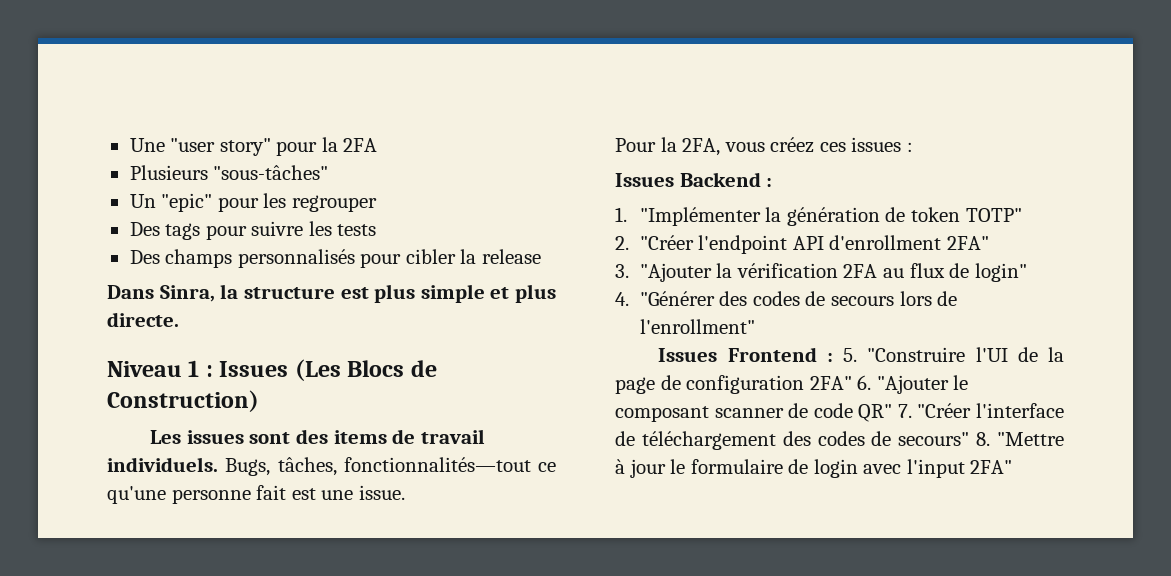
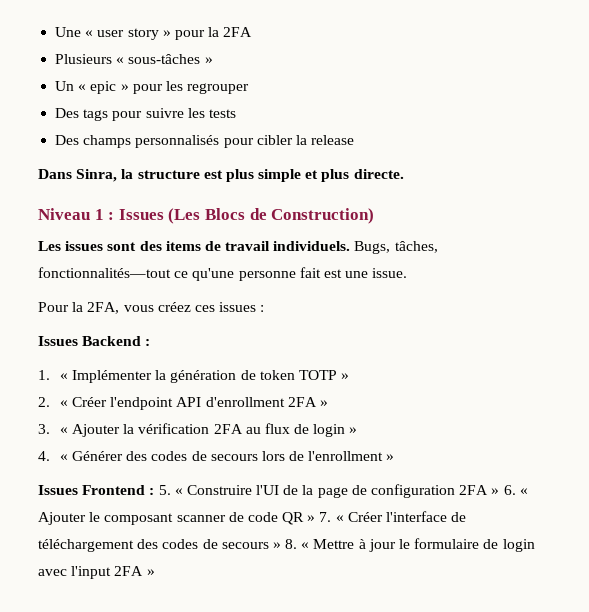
- Une "user story" pour la 2FA
+ Une « user story » pour la 2FA
- Plusieurs "sous-tâches"
- Un "epic" pour les regrouper
+ Plusieurs « sous-tâches »
+ Un « epic » pour les regrouper
- 1. "Implémenter la génération de token TOTP"
+ 1. « Implémenter la génération de token TOTP »
- 2. "Créer l'endpoint API d'enrollment 2FA"
+ 2. « Créer l'endpoint API d'enrollment 2FA »
- 3. "Ajouter la vérification 2FA au flux de login"
+ 3. « Ajouter la vérification 2FA au flux de login »
- 4. "Générer des codes de secours lors de l'enrollment"
+ 4. « Générer des codes de secours lors de l'enrollment »
- Issues Frontend : 5. "Construire l'UI de la page de configuration 2FA" 6. "Ajouter le composant scanner de code QR" 7. "Créer l'interface de téléchargement des codes de secours" 8. "Mettre à jour le formulaire de login avec l'input 2FA"
+ Issues Frontend : 5. « Construire l'UI de la page de configuration 2FA » 6. « Ajouter le composant scanner de code QR » 7. « Créer l'interface de téléchargement des codes de secours » 8. « Mettre à jour le formulaire de login avec l'input 2FA »

